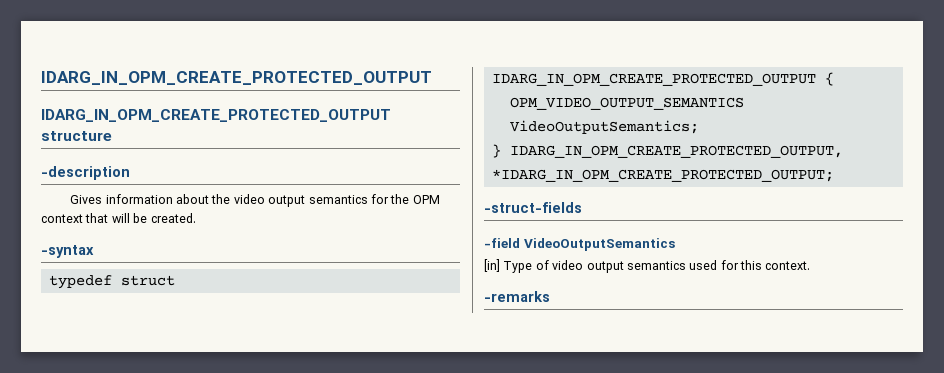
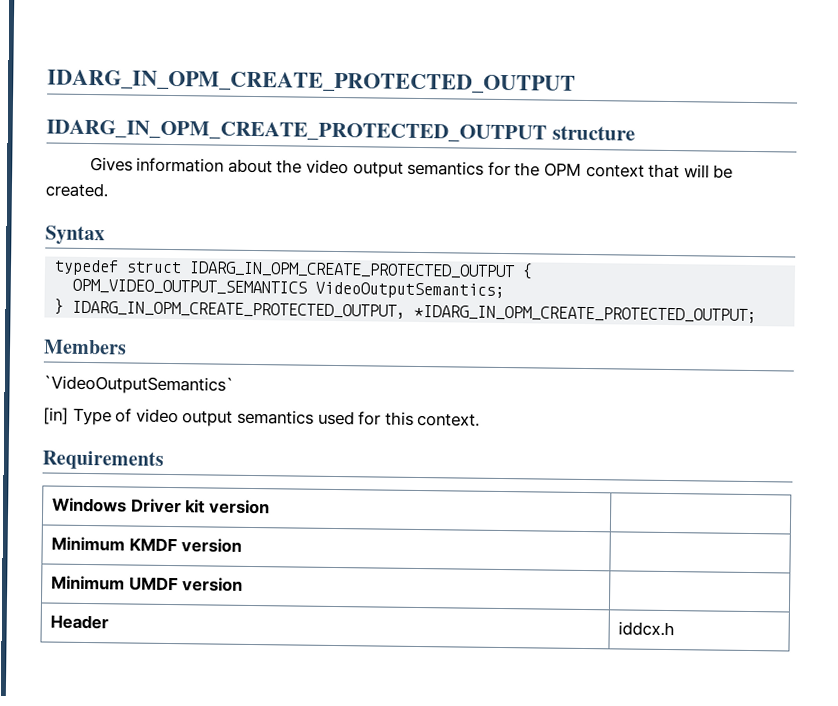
- -description
- -syntax
+ Syntax
- -struct-fields
- -field VideoOutputSemantics
+ Members
+ `VideoOutputSemantics`
- -remarks
+ Requirements
+ Windows Driver kit version |
+ Minimum KMDF version |
+ Minimum UMDF version |
+ Header | iddcx.h

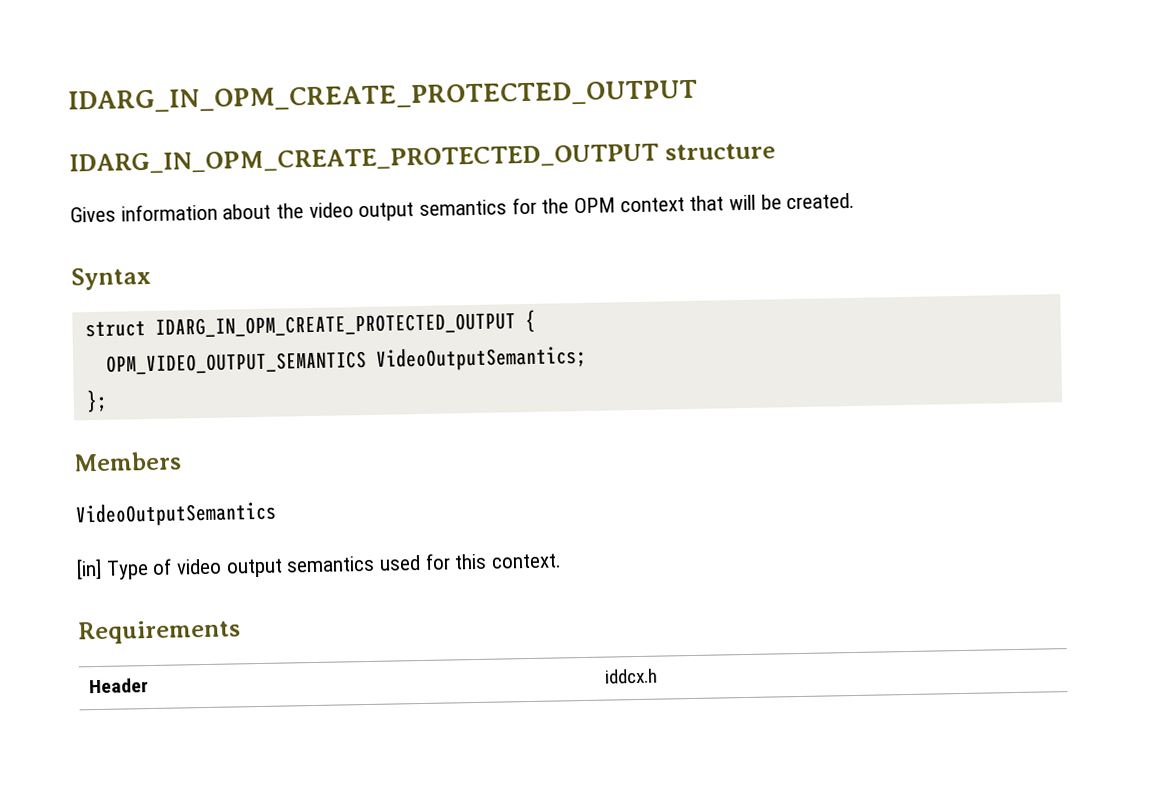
- typedef struct IDARG_IN_OPM_CREATE_PROTECTED_OUTPUT {
+ struct IDARG_IN_OPM_CREATE_PROTECTED_OUTPUT {
- } IDARG_IN_OPM_CREATE_PROTECTED_OUTPUT, *IDARG_IN_OPM_CREATE_PROTECTED_OUTPUT;
+ };
- `VideoOutputSemantics`
+ VideoOutputSemantics
- Windows Driver kit version |
- Minimum KMDF version |
- Minimum UMDF version |

